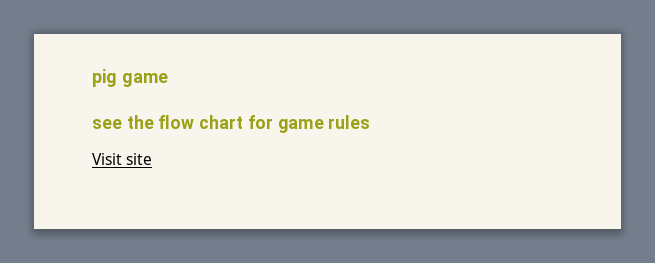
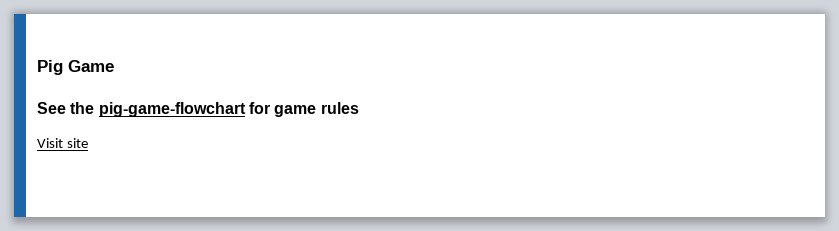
- pig game
- see the flow chart for game rules
+ Pig Game
+ See the pig-game-flowchart for game rules

